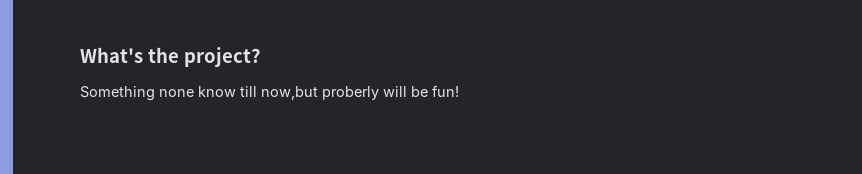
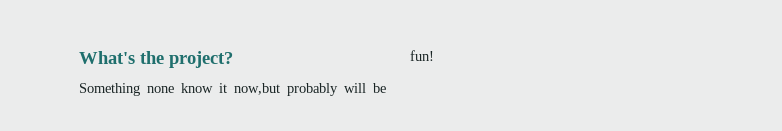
- Something none know till now,but proberly will be fun!
+ Something none know it now,but probably will be fun!

